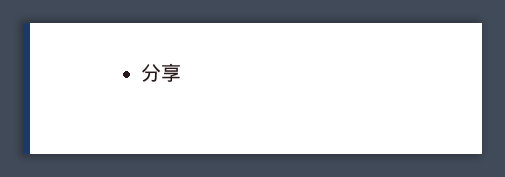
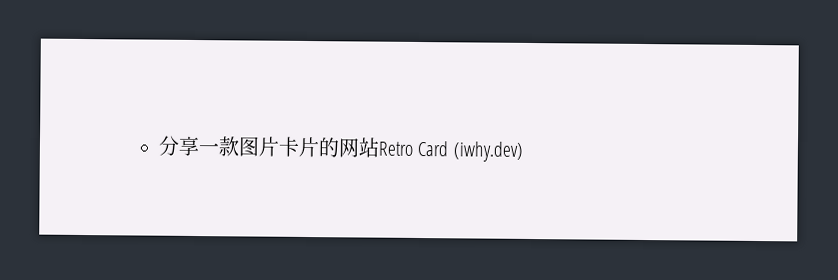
- 分享
+ 分享一款图片卡片的网站Retro Card (iwhy.dev)

